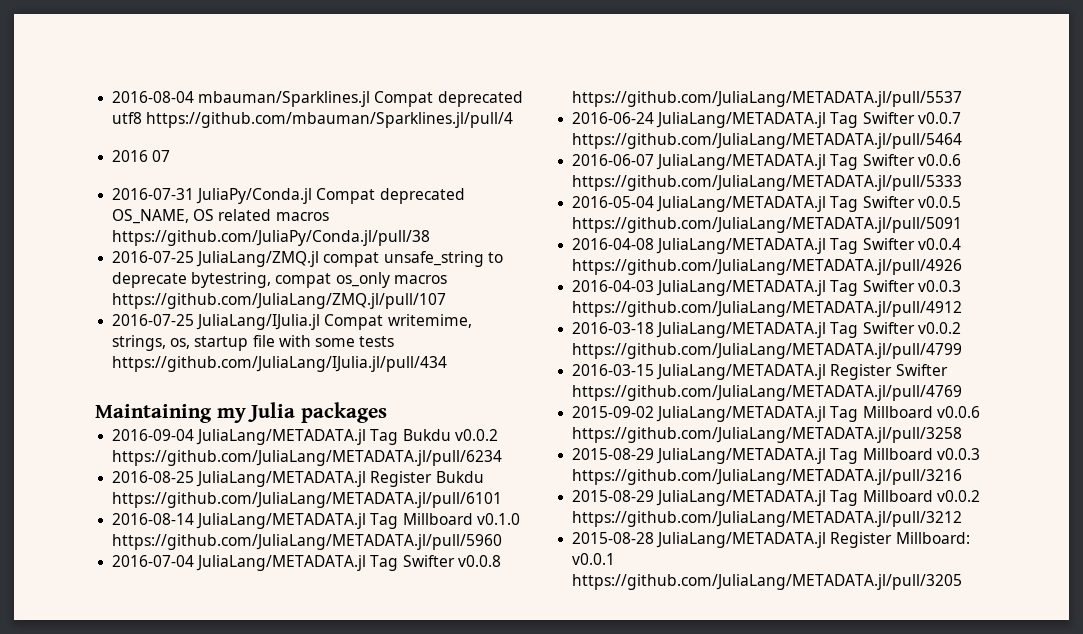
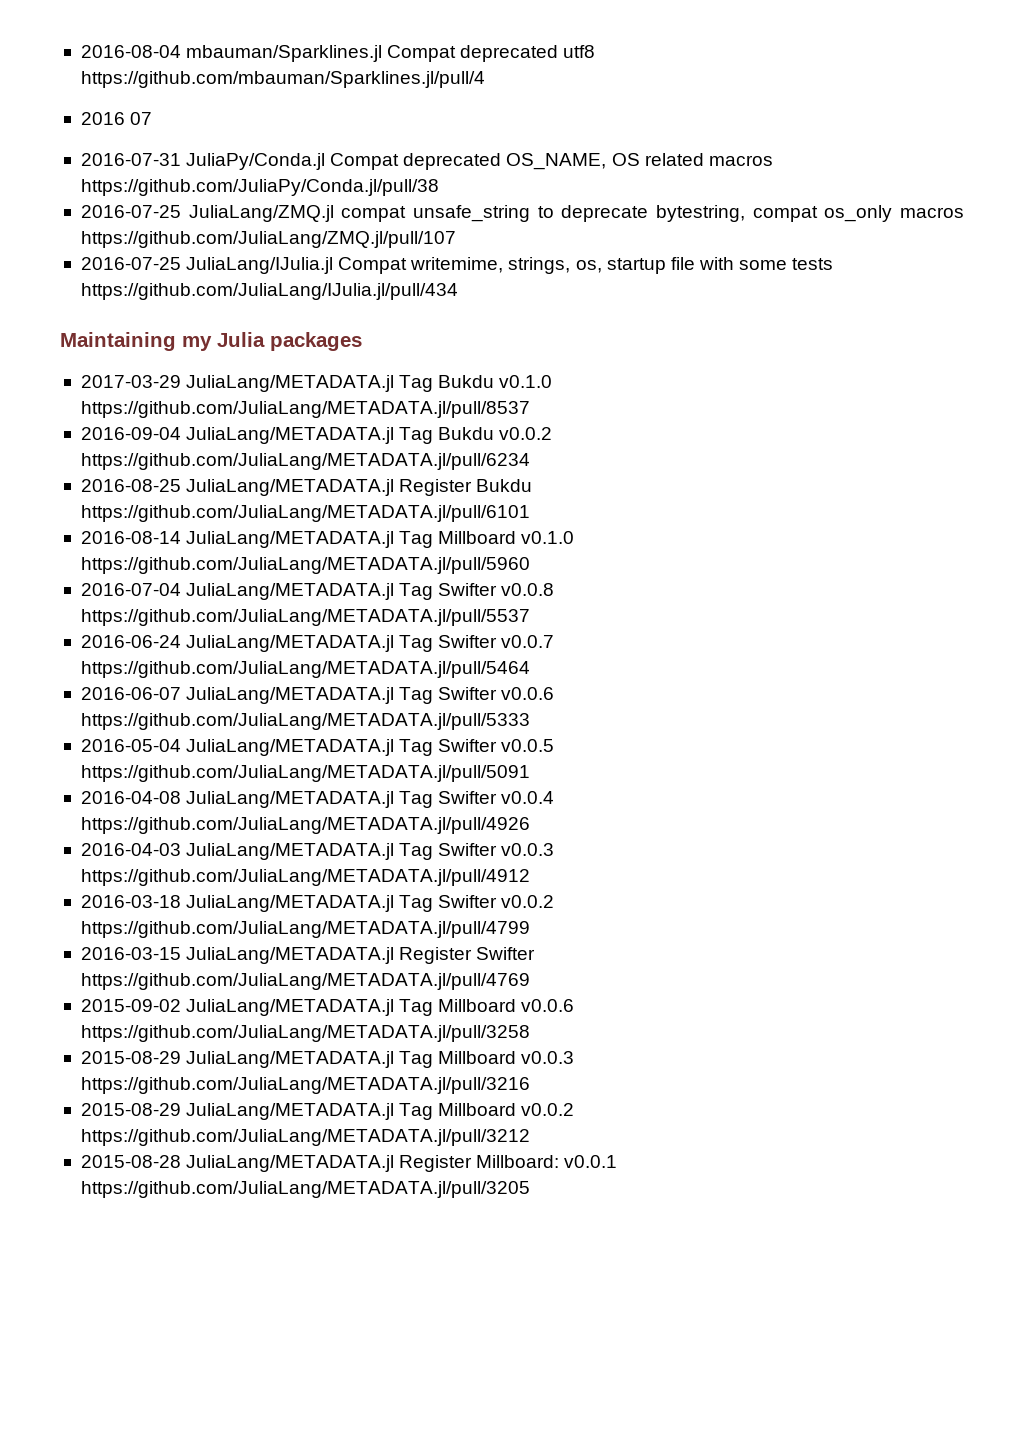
+ 2017-03-29 JuliaLang/METADATA.jl Tag Bukdu v0.1.0 https://github.com/JuliaLang/METADATA.jl/pull/8537

